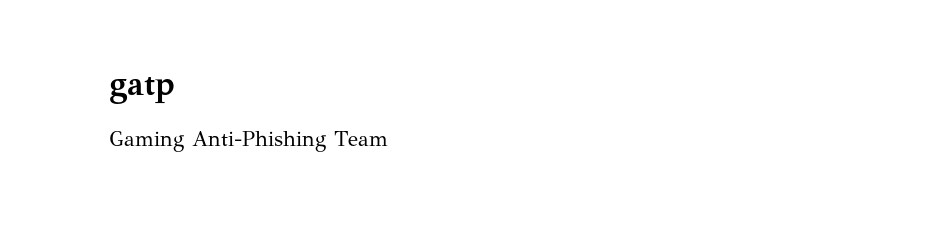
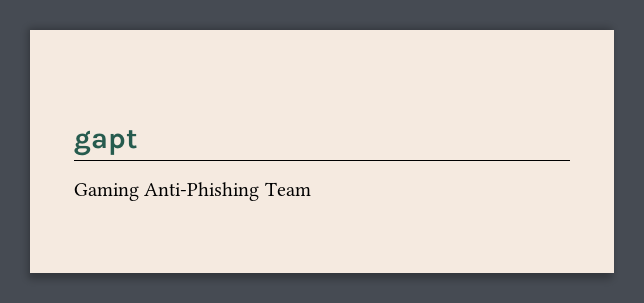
- gatp
+ gapt

